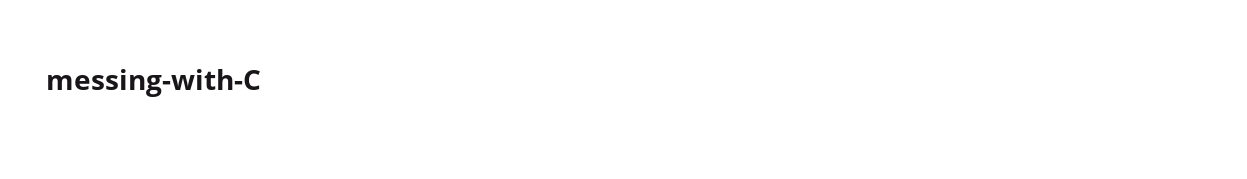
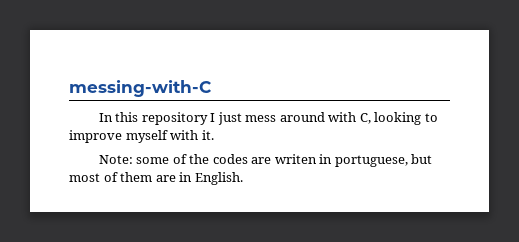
+ In this repository I just mess around with C, looking to improve myself with it.
+ Note: some of the codes are writen in portuguese, but most of them are in English.

